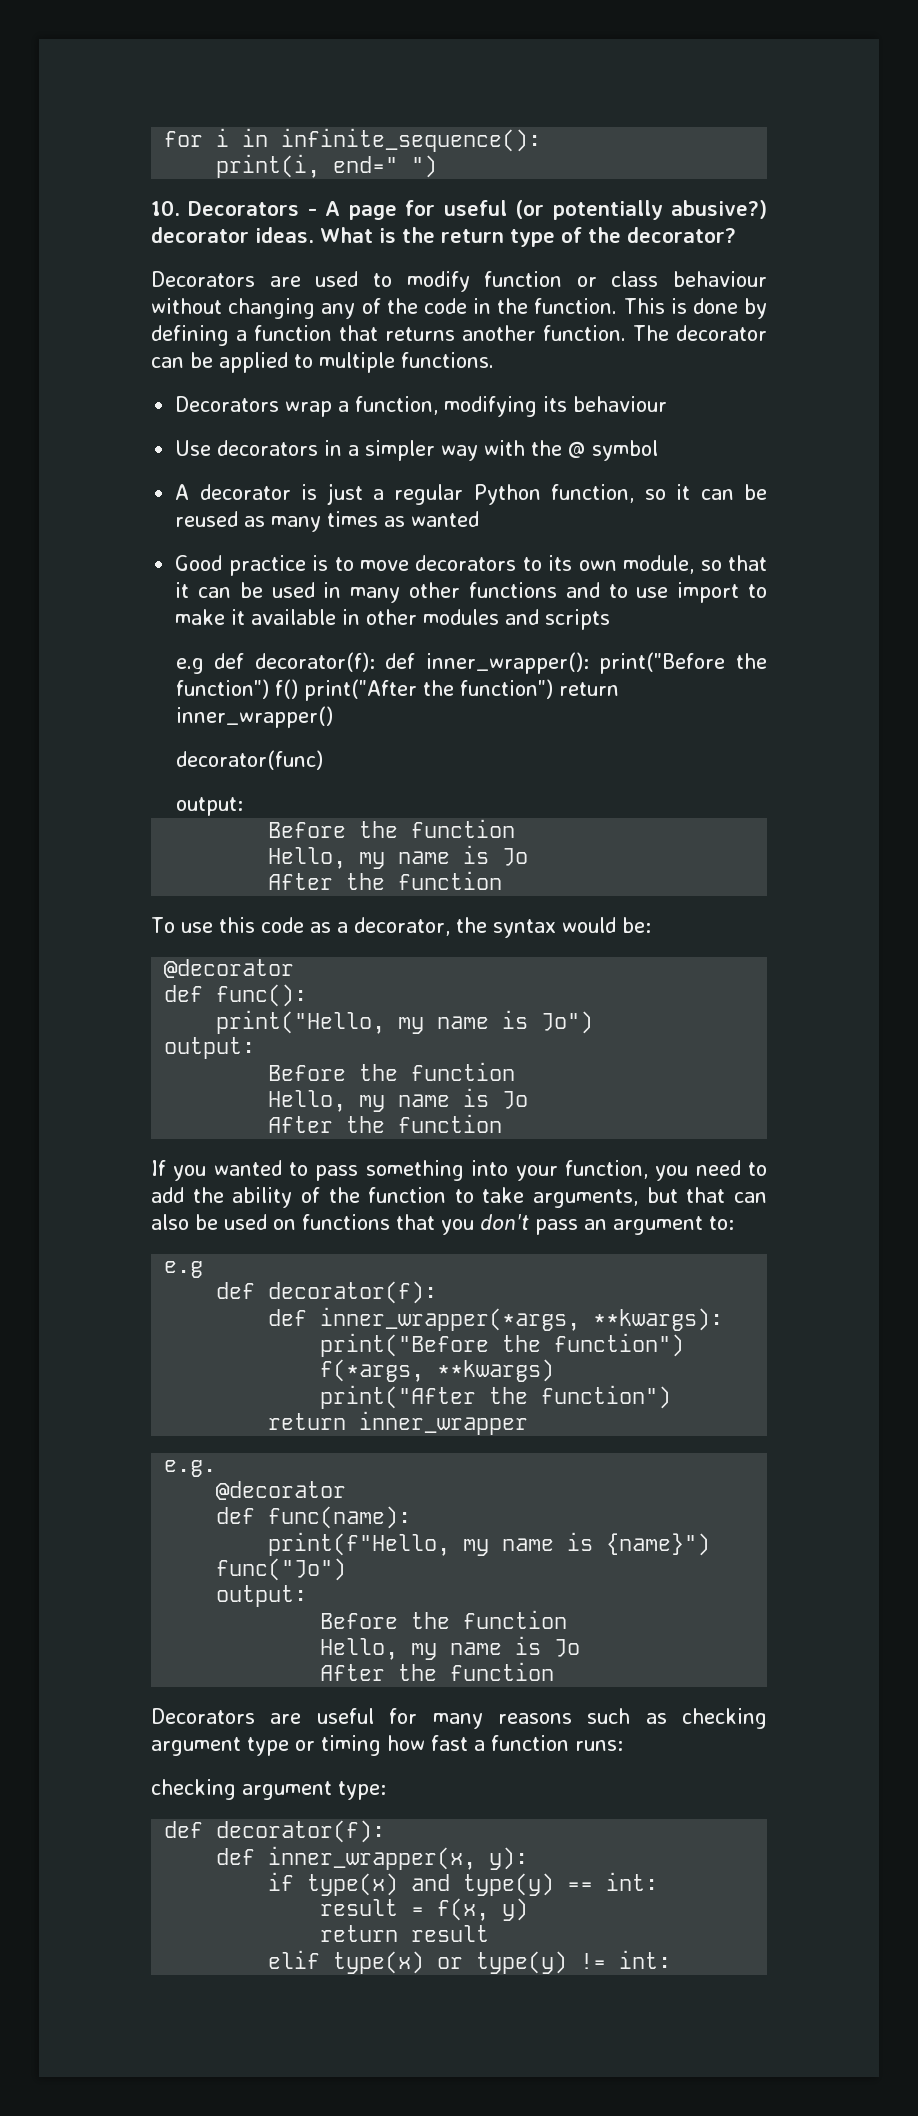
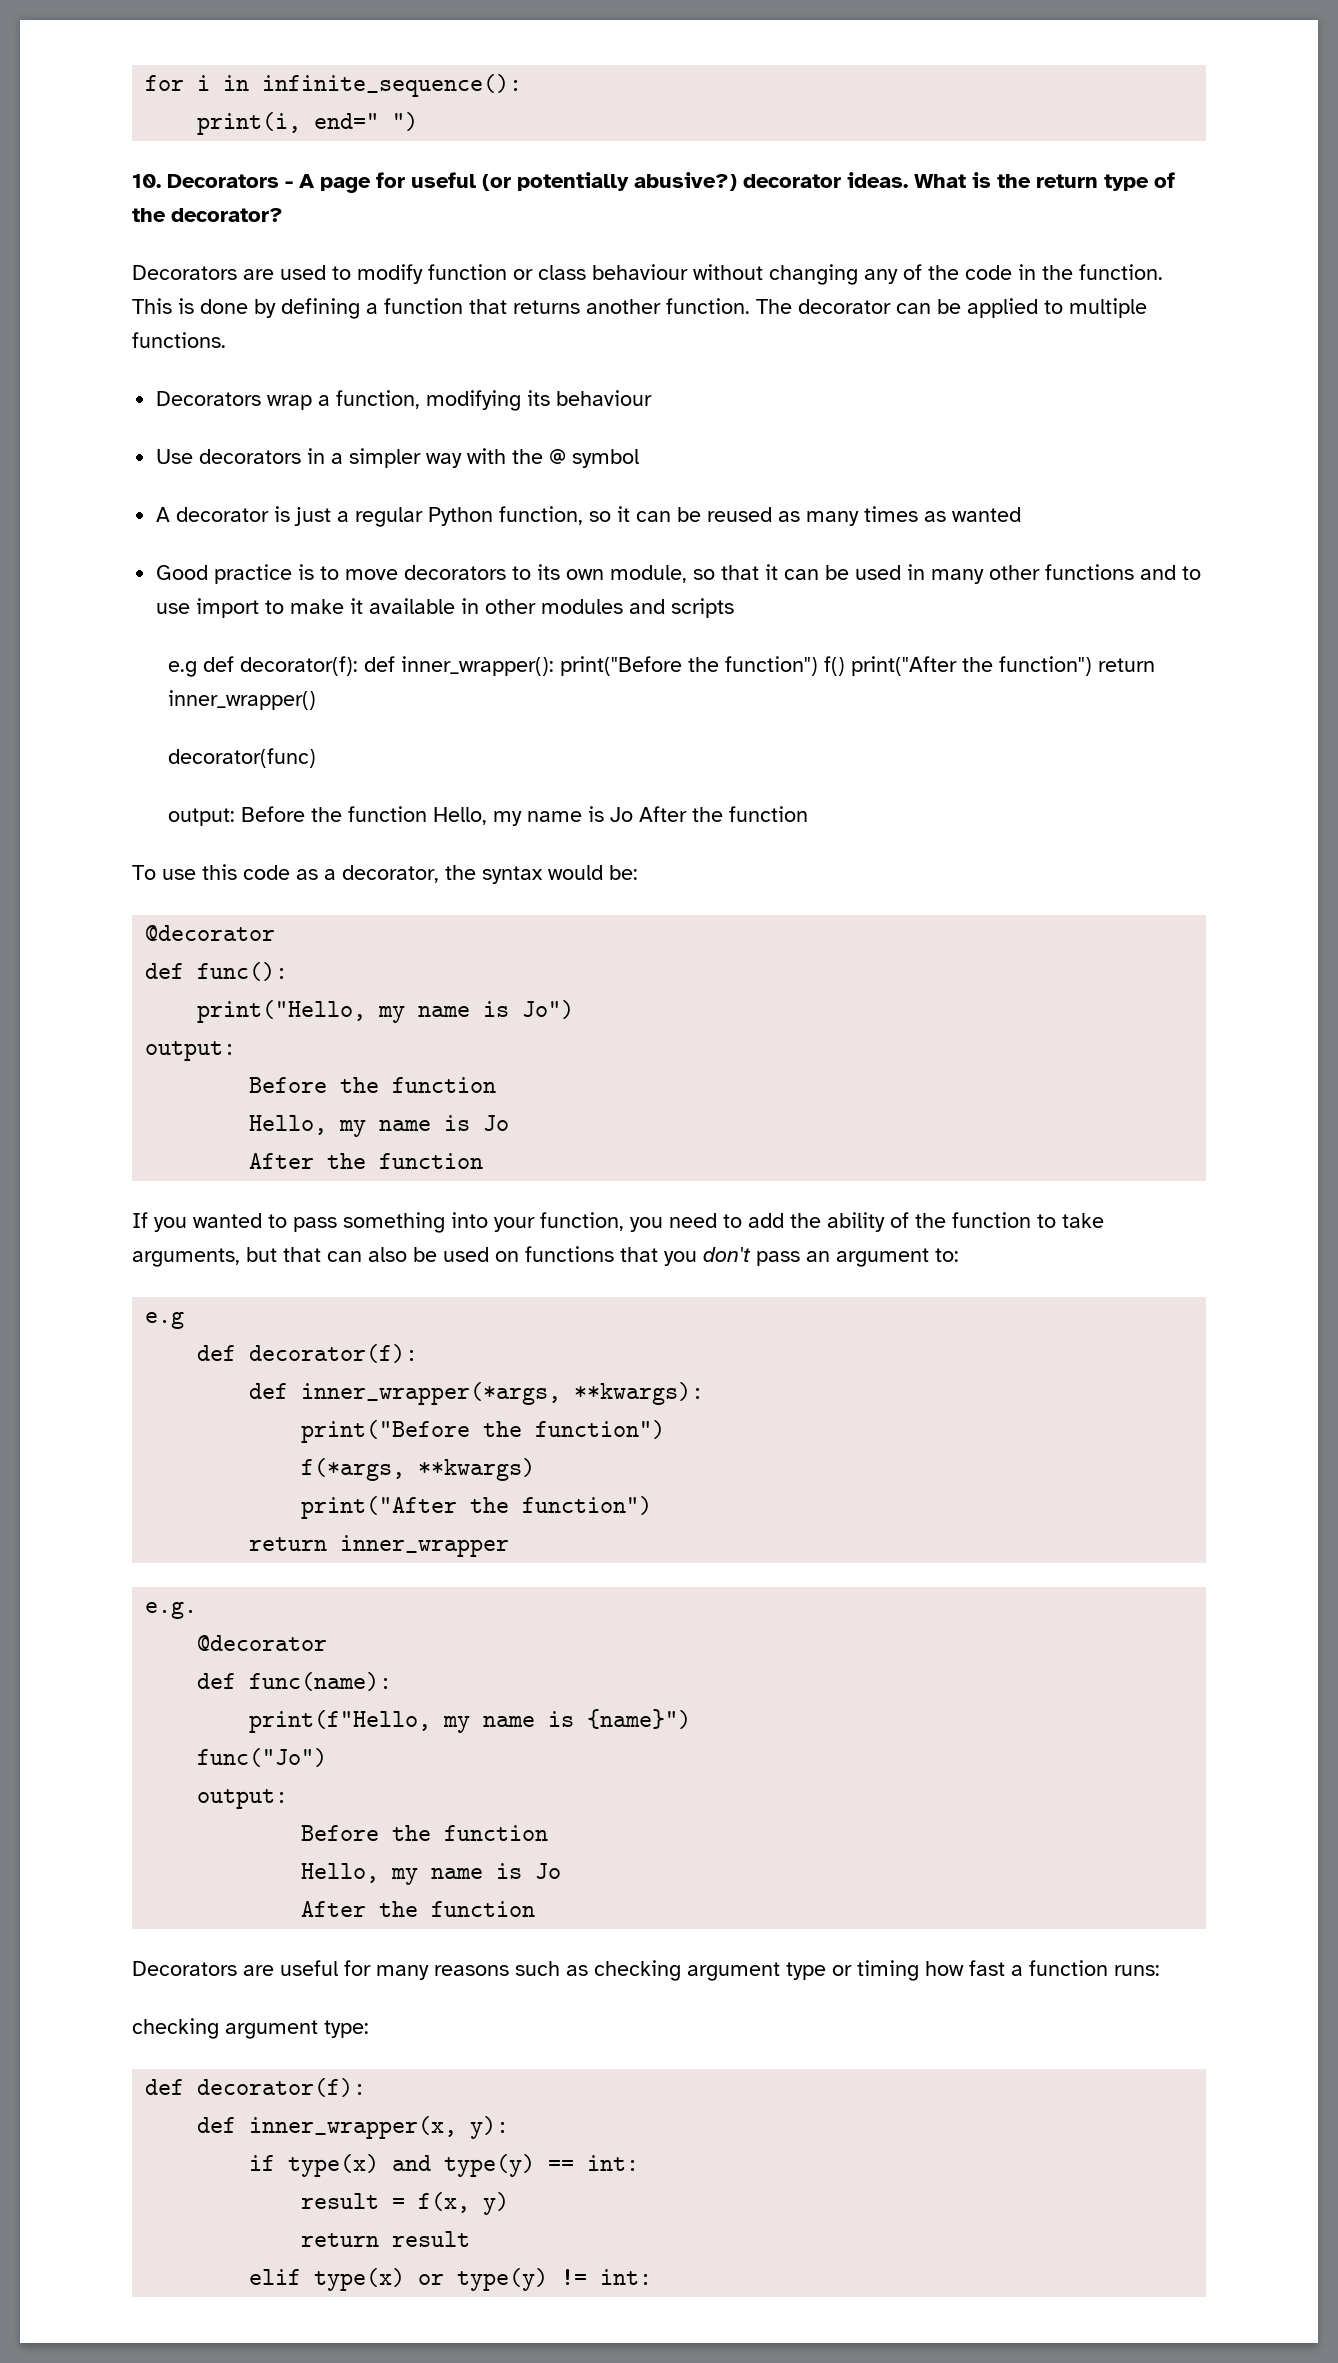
  decorator(func)
- output:
- Before the function
- Hello, my name is Jo
- After the function
+ output: Before the function Hello, my name is Jo After the function

